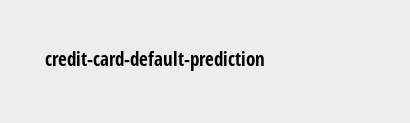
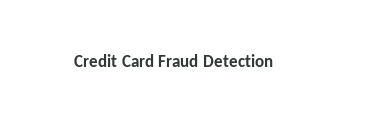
- credit-card-default-prediction
+ Credit Card Fraud Detection

